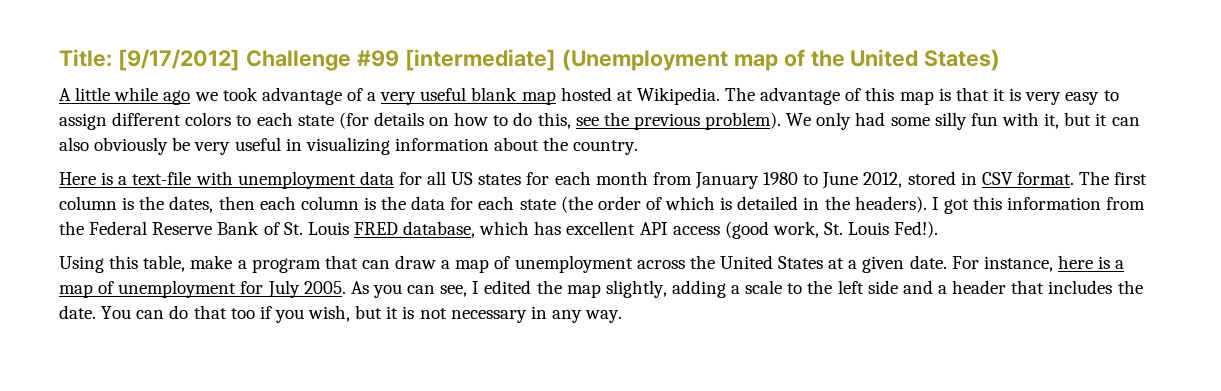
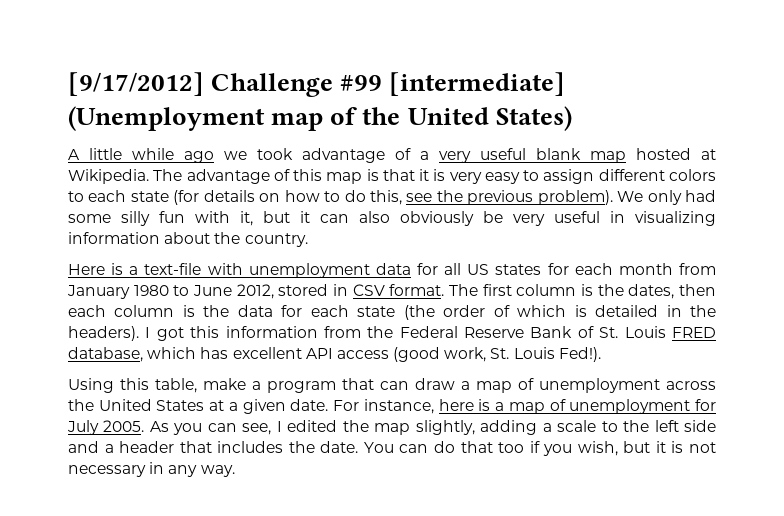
- Title: [9/17/2012] Challenge #99 [intermediate] (Unemployment map of the United States)
+ [9/17/2012] Challenge #99 [intermediate] (Unemployment map of the United States)

